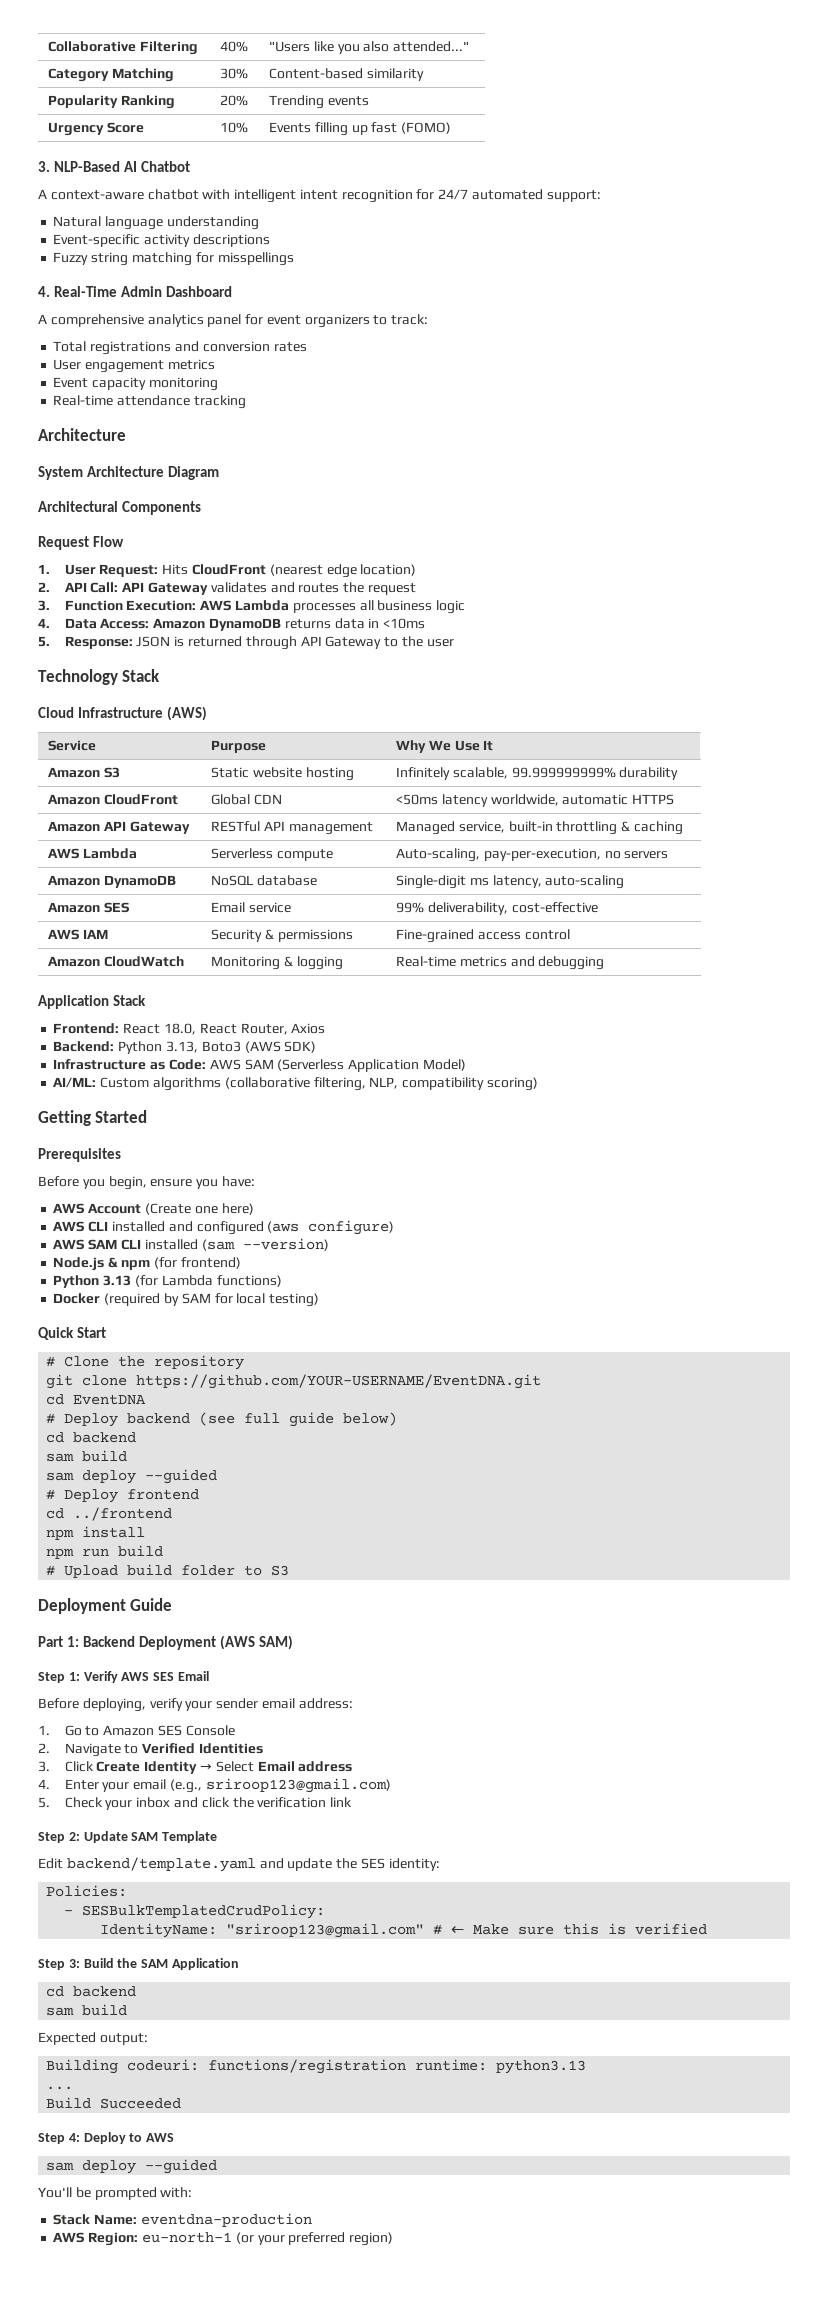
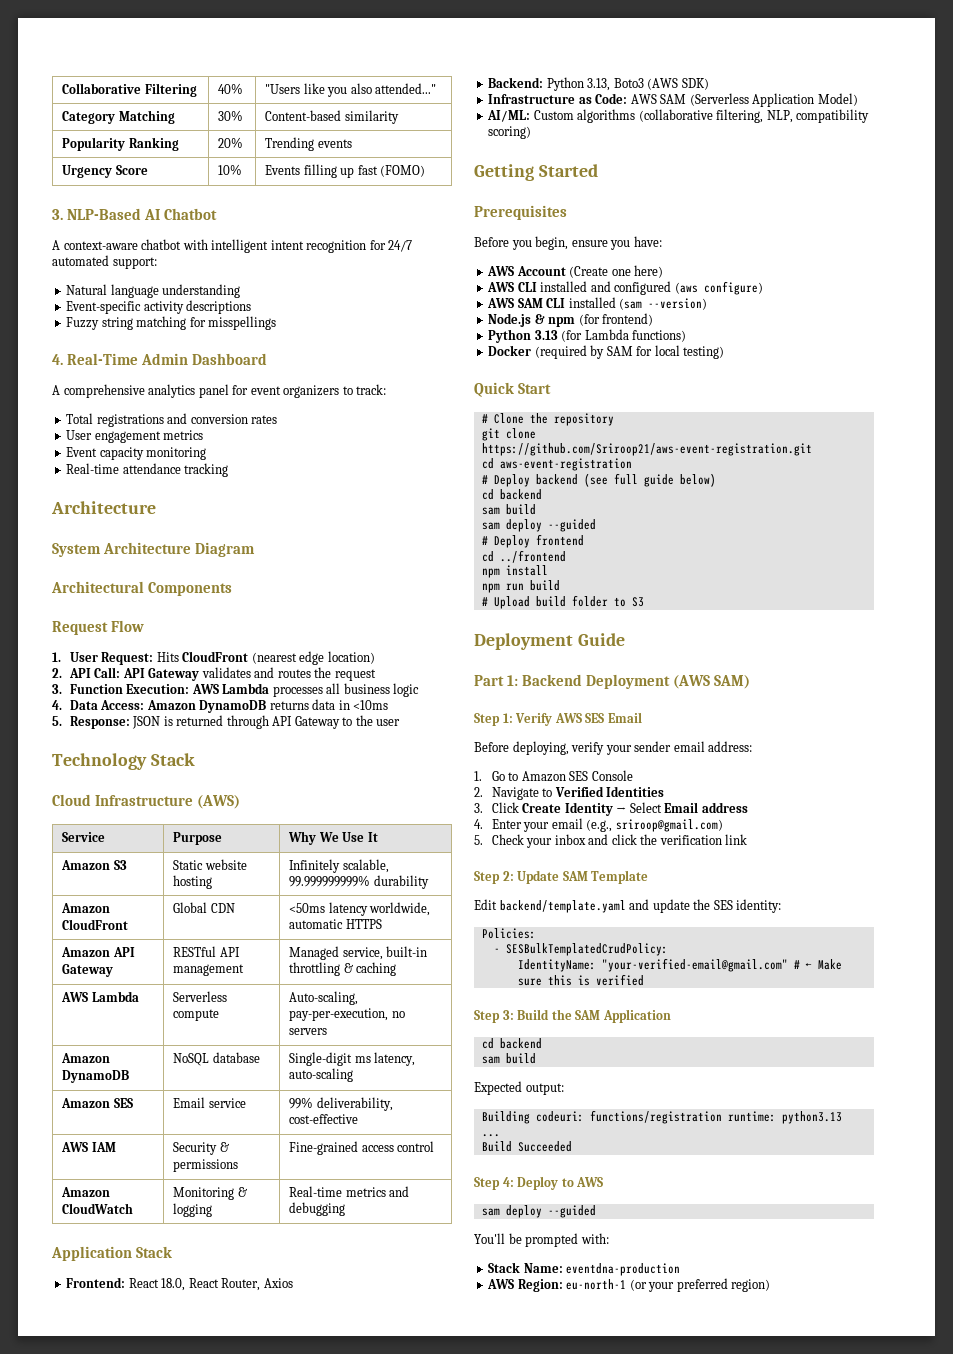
- git clone https://github.com/YOUR-USERNAME/EventDNA.git
- cd EventDNA
+ git clone https://github.com/Sriroop21/aws-event-registration.git
+ cd aws-event-registration
- 4. Enter your email (e.g., sriroop123@gmail.com)
+ 4. Enter your email (e.g., sriroop@gmail.com)
- IdentityName: "sriroop123@gmail.com" # ← Make sure this is verified
+ IdentityName: "your-verified-email@gmail.com" # ← Make sure this is verified

